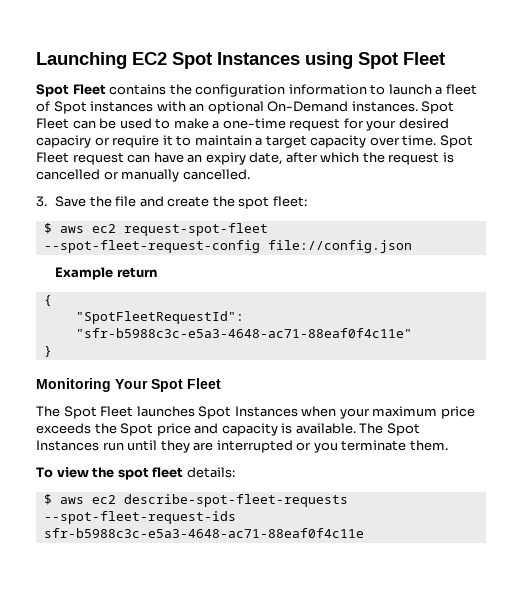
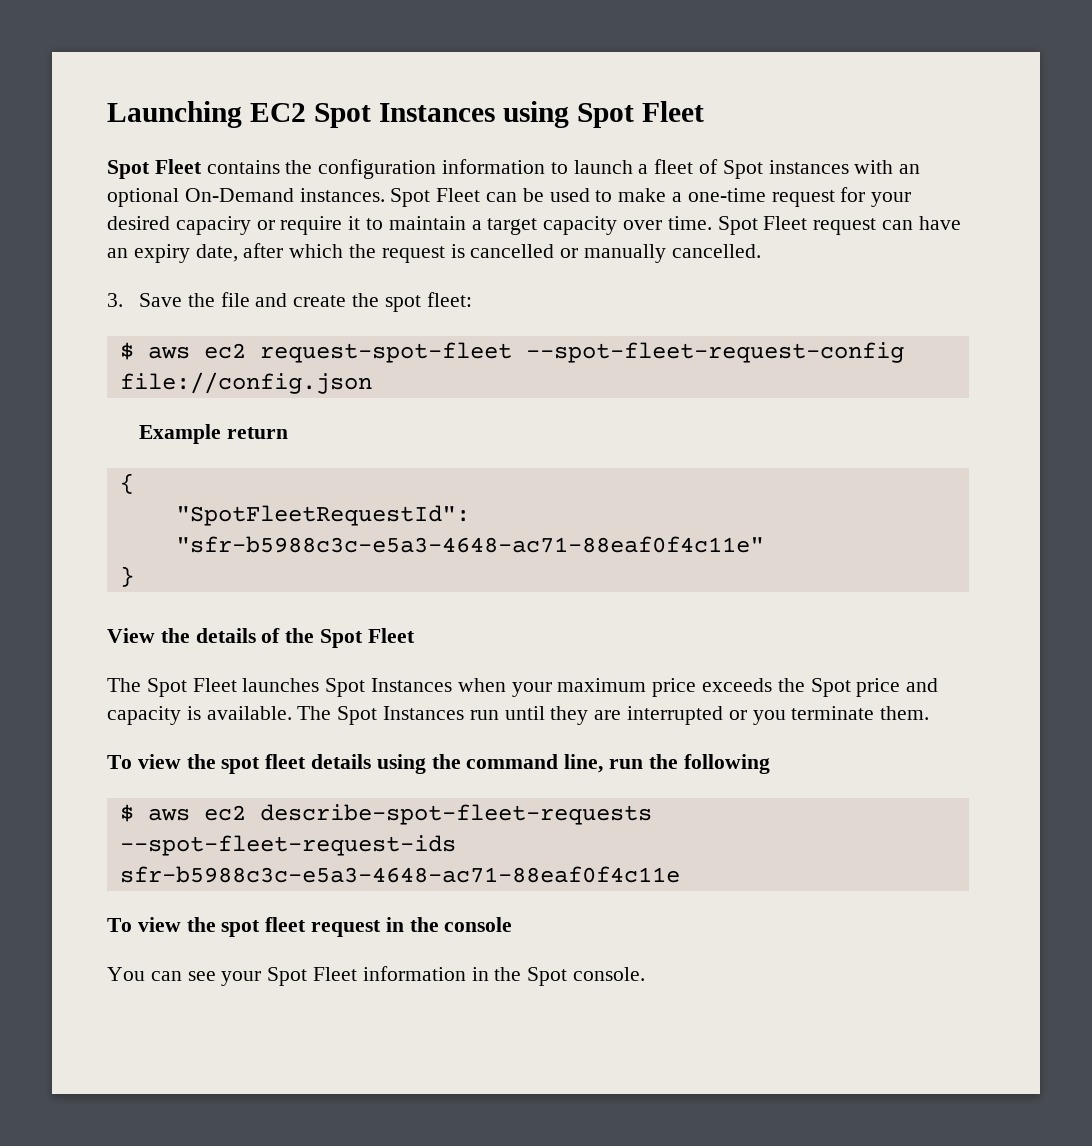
- Monitoring Your Spot Fleet
+ View the details of the Spot Fleet
- To view the spot fleet details:
+ To view the spot fleet details using the command line, run the following
+ To view the spot fleet request in the console
+ You can see your Spot Fleet information in the Spot console.

